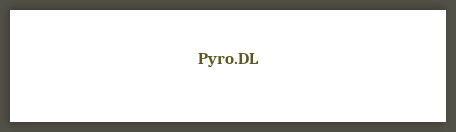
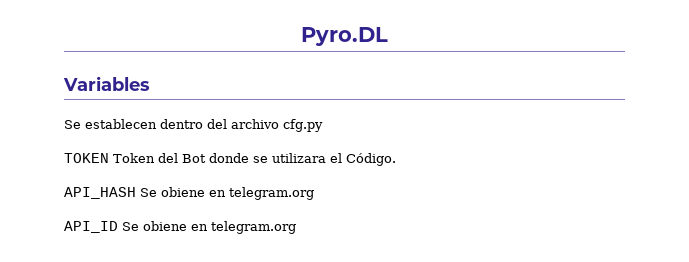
+ Variables
+ Se establecen dentro del archivo cfg.py
+ TOKEN Token del Bot donde se utilizara el Código.
+ API_HASH Se obiene en telegram.org
+ API_ID Se obiene en telegram.org

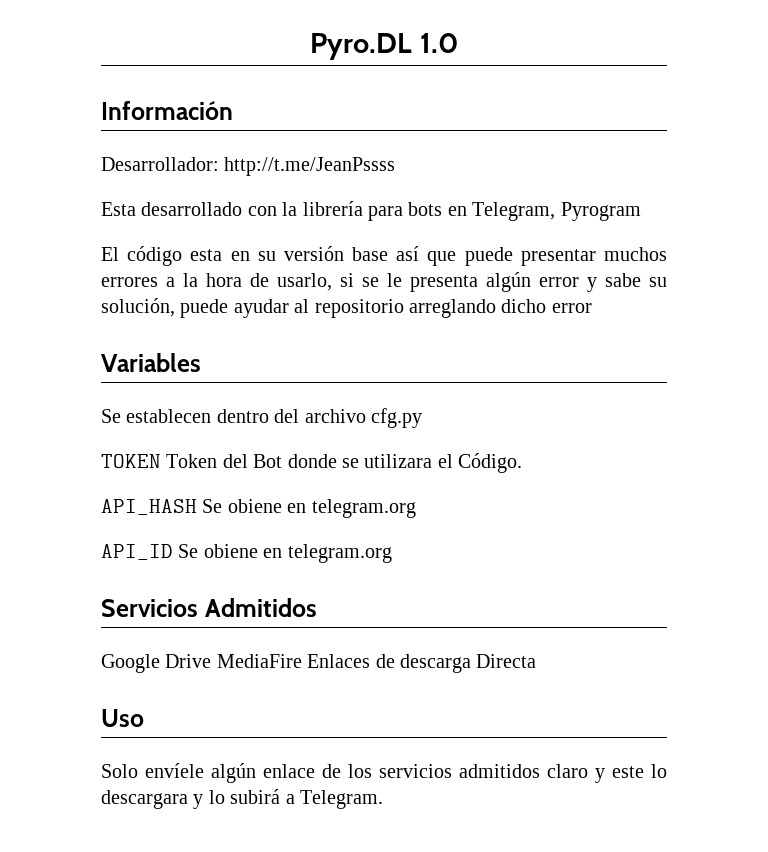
- Pyro.DL
+ Pyro.DL 1.0
+ Información
+ Desarrollador: http://t.me/JeanPssss
+ Esta desarrollado con la librería para bots en Telegram, Pyrogram
+ El código esta en su versión base así que puede presentar muchos errores a la hora de usarlo, si se le presenta algún error y sabe su solución, puede ayudar al repositorio arreglando dicho error
+ Servicios Admitidos
+ Google Drive MediaFire Enlaces de descarga Directa
+ Uso
+ Solo envíele algún enlace de los servicios admitidos claro y este lo descargara y lo subirá a Telegram.

